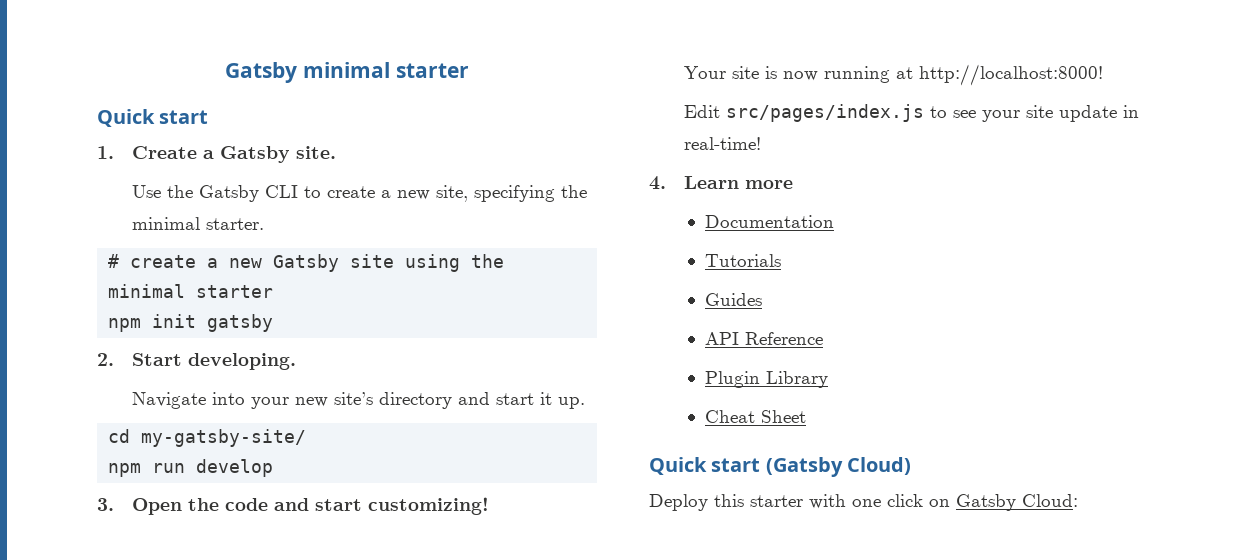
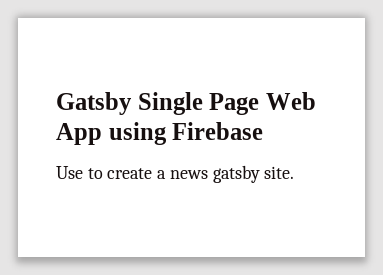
- Gatsby minimal starter
- Quick start
- 1. Create a Gatsby site.
- Use the Gatsby CLI to create a new site, specifying the minimal starter.
- # create a new Gatsby site using the minimal starter
- npm init gatsby
- 2. Start developing.
- Navigate into your new site’s directory and start it up.
- cd my-gatsby-site/
- npm run develop
- 3. Open the code and start customizing!
- Your site is now running at http://localhost:8000!
- Edit src/pages/index.js to see your site update in real-time!
- 4. Learn more
- Documentation
- Tutorials
- Guides
- API Reference
- Plugin Library
- Cheat Sheet
- Quick start (Gatsby Cloud)
- Deploy this starter with one click on Gatsby Cloud:
+ Gatsby Single Page Web App using Firebase
+ Use to create a news gatsby site.

